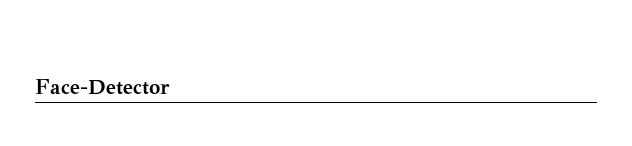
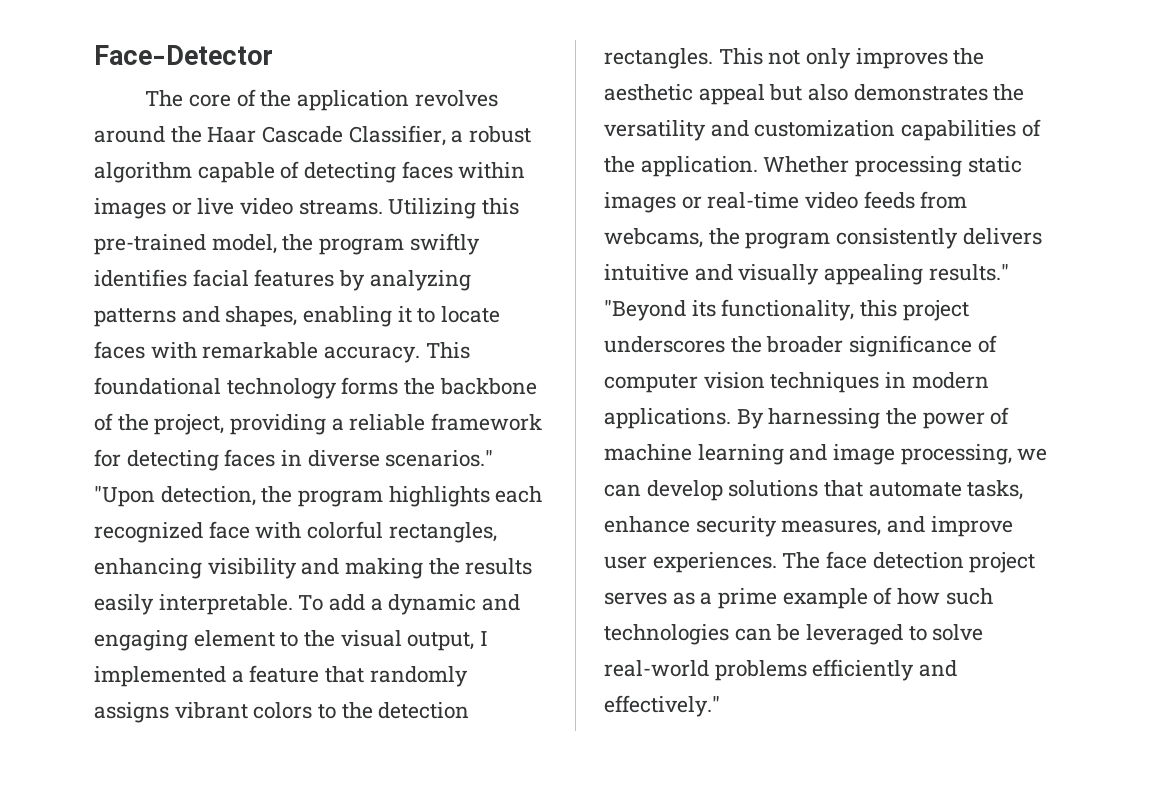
+ The core of the application revolves around the Haar Cascade Classifier, a robust algorithm capable of detecting faces within images or live video streams. Utilizing this pre-trained model, the program swiftly identifies facial features by analyzing patterns and shapes, enabling it to locate faces with remarkable accuracy. This foundational technology forms the backbone of the project, providing a reliable framework for detecting faces in diverse scenarios." "Upon detection, the program highlights each recognized face with colorful rectangles, enhancing visibility and making the results easily interpretable. To add a dynamic and engaging element to the visual output, I implemented a feature that randomly assigns vibrant colors to the detection rectangles. This not only improves the aesthetic appeal but also demonstrates the versatility and customization capabilities of the application. Whether processing static images or real-time video feeds from webcams, the program consistently delivers intuitive and visually appealing results." "Beyond its functionality, this project underscores the broader significance of computer vision techniques in modern applications. By harnessing the power of machine learning and image processing, we can develop solutions that automate tasks, enhance security measures, and improve user experiences. The face detection project serves as a prime example of how such technologies can be leveraged to solve real-world problems efficiently and effectively."

